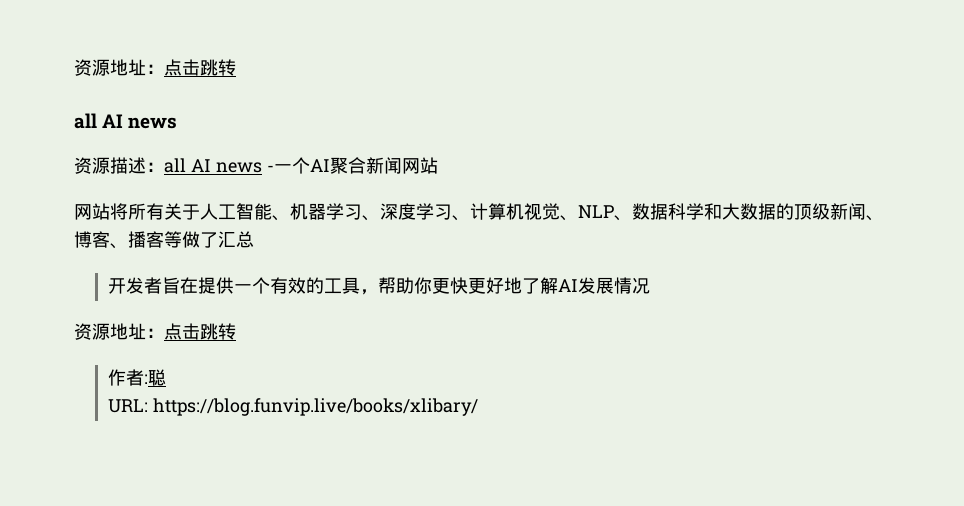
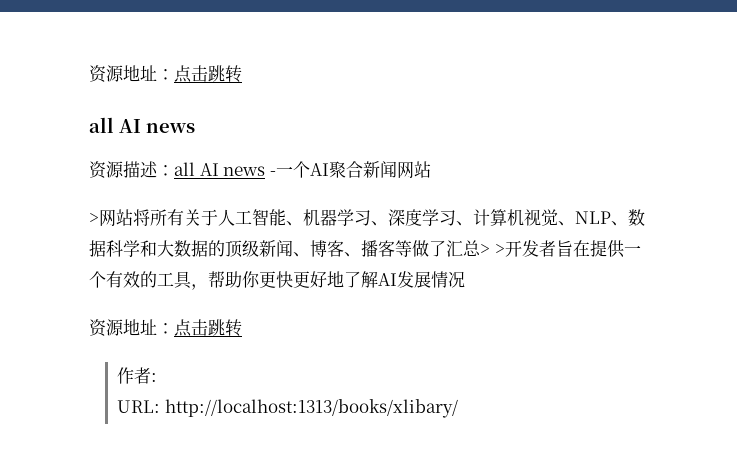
- 网站将所有关于人工智能、机器学习、深度学习、计算机视觉、NLP、数据科学和大数据的顶级新闻、博客、播客等做了汇总
- 开发者旨在提供一个有效的工具，帮助你更快更好地了解AI发展情况
+ >网站将所有关于人工智能、机器学习、深度学习、计算机视觉、NLP、数据科学和大数据的顶级新闻、博客、播客等做了汇总> >开发者旨在提供一个有效的工具，帮助你更快更好地了解AI发展情况
- 作者:聪
+ 作者:
- URL: https://blog.funvip.live/books/xlibary/
+ URL: http://localhost:1313/books/xlibary/

